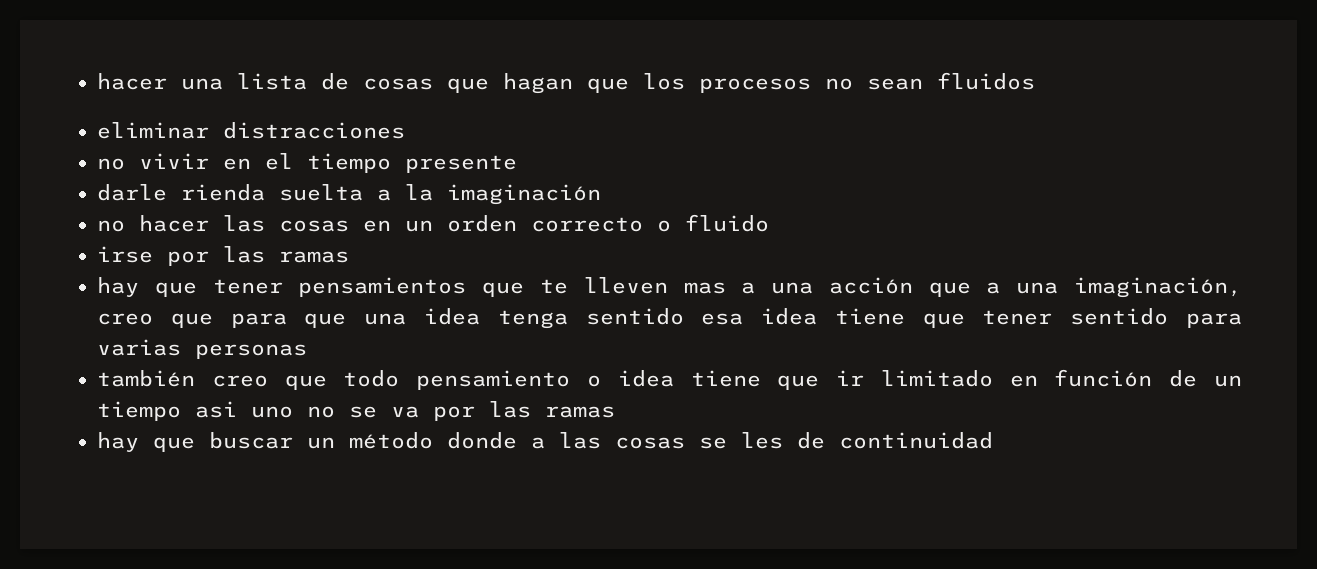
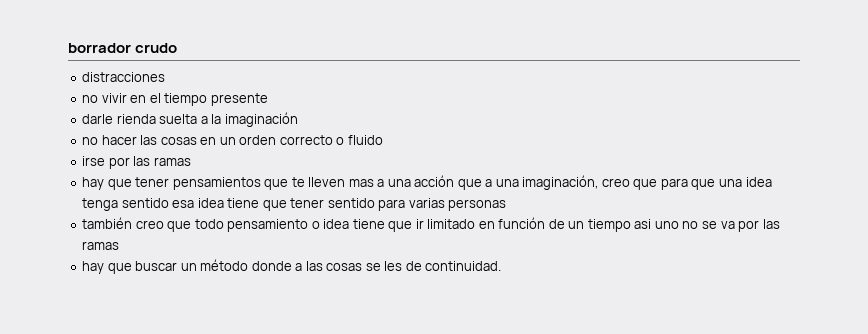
- hacer una lista de cosas que hagan que los procesos no sean fluidos
- eliminar distracciones
+ borrador crudo
+ distracciones
- hay que buscar un método donde a las cosas se les de continuidad
+ hay que buscar un método donde a las cosas se les de continuidad.

